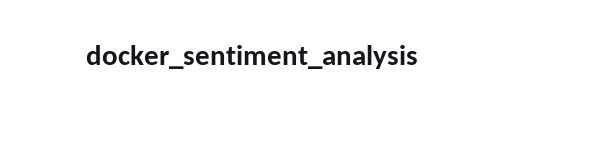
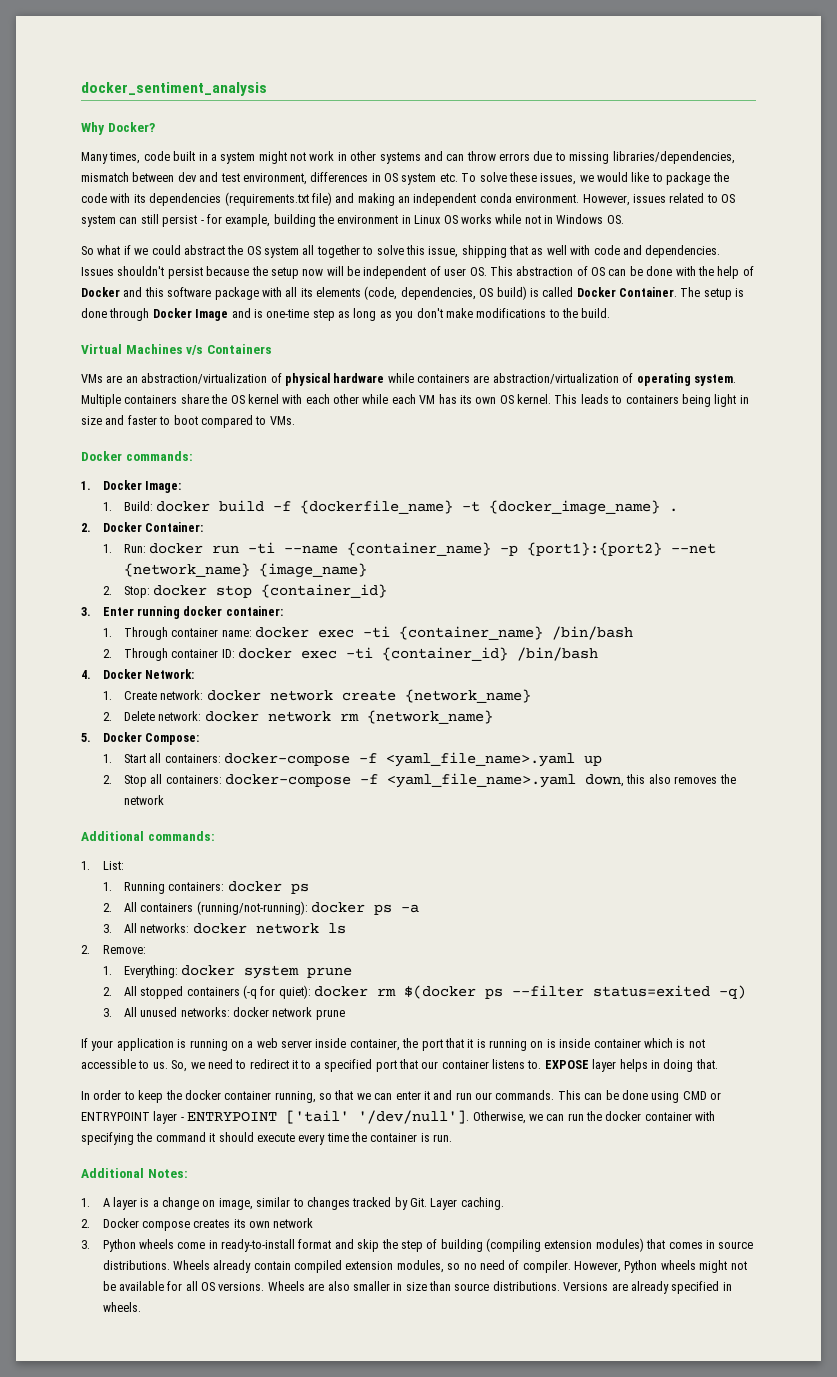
+ Why Docker?
+ Many times, code built in a system might not work in other systems and can throw errors due to missing libraries/dependencies, mismatch between dev and test environment, differences in OS system etc. To solve these issues, we would like to package the code with its dependencies (requirements.txt file) and making an independent conda environment. However, issues related to OS system can still persist - for example, building the environment in Linux OS works while not in Windows OS.
+ So what if we could abstract the OS system all together to solve this issue, shipping that as well with code and dependencies. Issues shouldn't persist because the setup now will be independent of user OS. This abstraction of OS can be done with the help of Docker and this software package with all its elements (code, dependencies, OS build) is called Docker Container. The setup is done through Docker Image and is one-time step as long as you don't make modifications to the build.
+ Virtual Machines v/s Containers
+ VMs are an abstraction/virtualization of physical hardware while containers are abstraction/virtualization of operating system. Multiple containers share the OS kernel with each other while each VM has its own OS kernel. This leads to containers being light in size and faster to boot compared to VMs.
+ Docker commands:
+ 1. Docker Image:
+ 1. Build: docker build -f {dockerfile_name} -t {docker_image_name} .
+ 2. Docker Container:
+ 1. Run: docker run -ti --name {container_name} -p {port1}:{port2} --net {network_name} {image_name}
+ 2. Stop: docker stop {container_id}
+ 3. Enter running docker container:
+ 1. Through container name: docker exec -ti {container_name} /bin/bash
+ 2. Through container ID: docker exec -ti {container_id} /bin/bash
+ 4. Docker Network:
+ 1. Create network: docker network create {network_name}
+ 2. Delete network: docker network rm {network_name}
+ 5. Docker Compose:
+ 1. Start all containers: docker-compose -f <yaml_file_name>.yaml up
+ 2. Stop all containers: docker-compose -f <yaml_file_name>.yaml down, this also removes the network
+ Additional commands:
+ 1. List:
+ 1. Running containers: docker ps
+ 2. All containers (running/not-running): docker ps -a
+ 3. All networks: docker network ls
+ 2. Remove:
+ 1. Everything: docker system prune
+ 2. All stopped containers (-q for quiet): docker rm $(docker ps --filter status=exited -q)
+ 3. All unused networks: docker network prune
+ If your application is running on a web server inside container, the port that it is running on is inside container which is not accessible to us. So, we need to redirect it to a specified port that our container listens to. EXPOSE layer helps in doing that.
+ In order to keep the docker container running, so that we can enter it and run our commands. This can be done using CMD or ENTRYPOINT layer - ENTRYPOINT ['tail' '/dev/null']. Otherwise, we can run the docker container with specifying the command it should execute every time the container is run.
+ Additional Notes:
+ 1. A layer is a change on image, similar to changes tracked by Git. Layer caching.
+ 2. Docker compose creates its own network
+ 3. Python wheels come in ready-to-install format and skip the step of building (compiling extension modules) that comes in source distributions. Wheels already contain compiled extension modules, so no need of compiler. However, Python wheels might not be available for all OS versions. Wheels are also smaller in size than source distributions. Versions are already specified in wheels.

